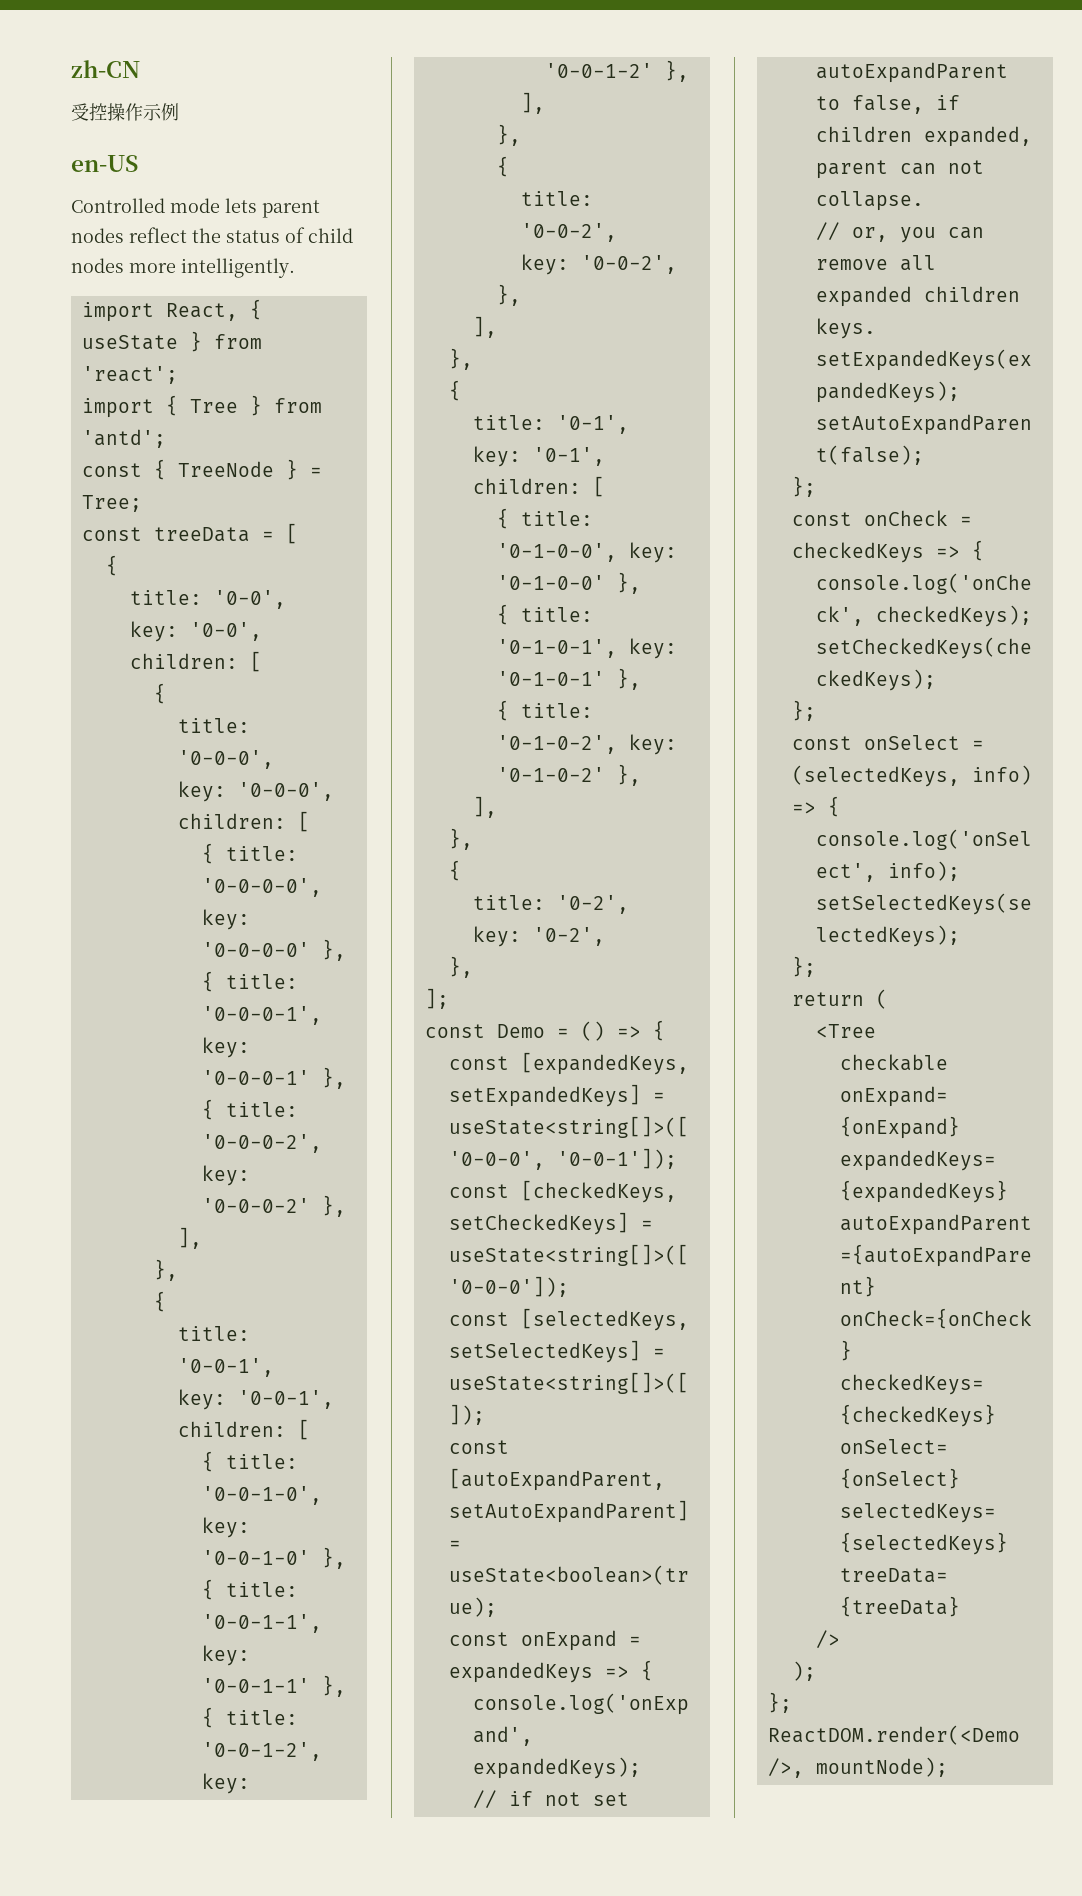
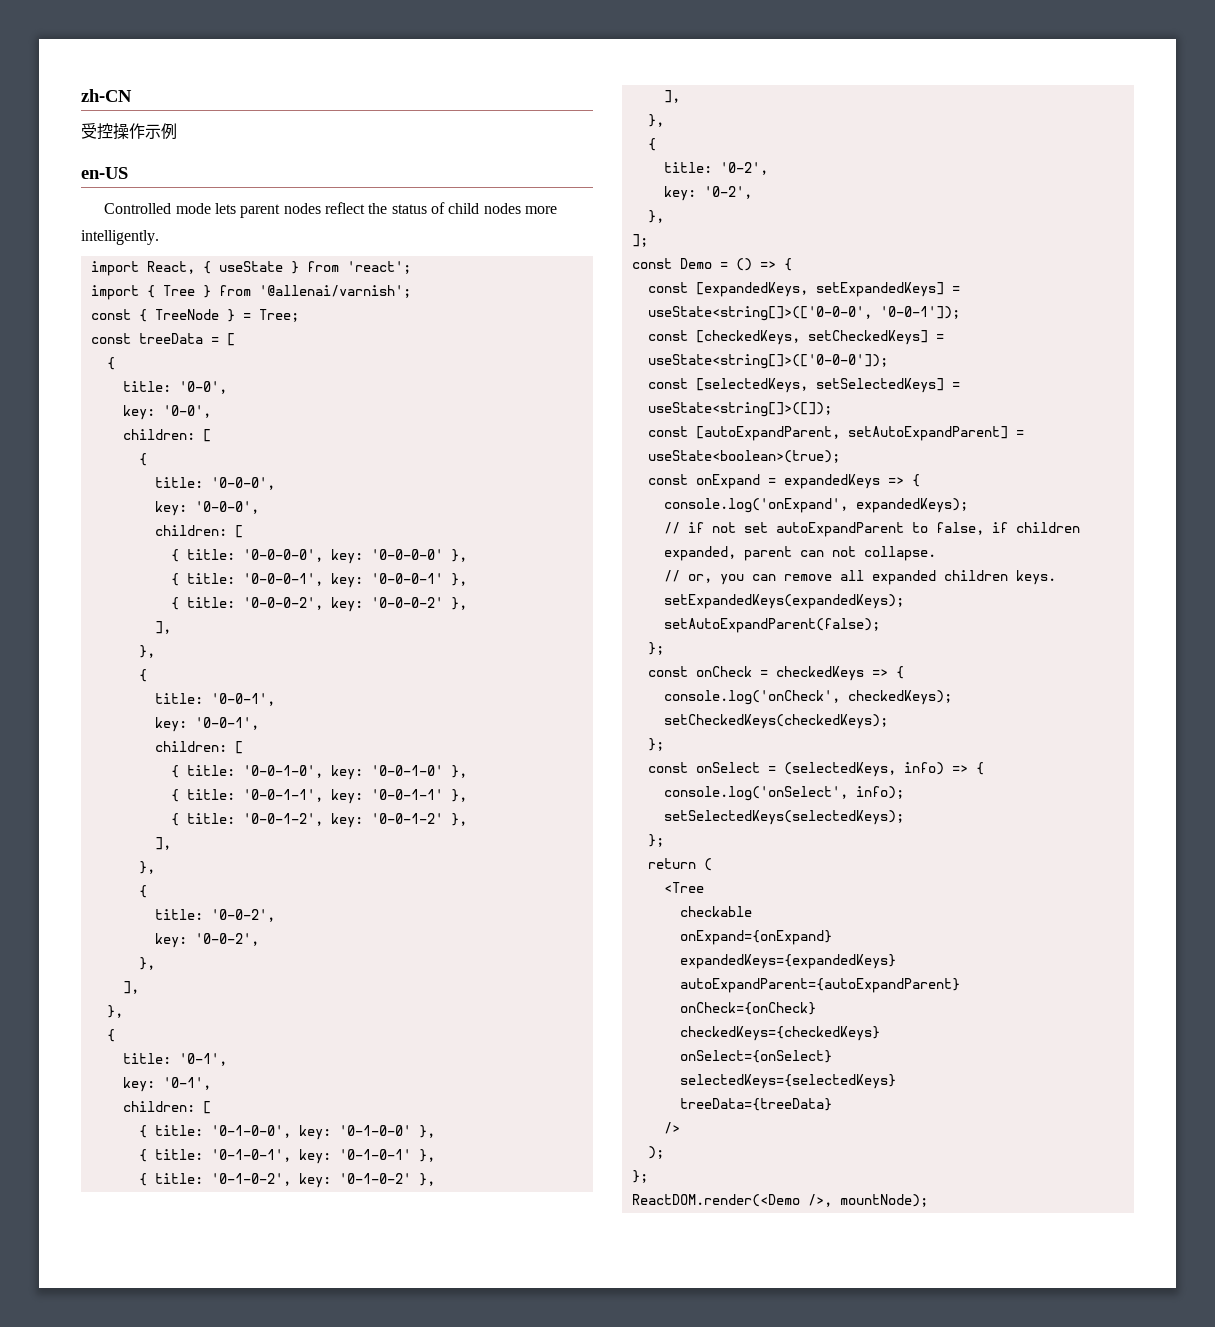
- import { Tree } from 'antd';
+ import { Tree } from '@allenai/varnish';

